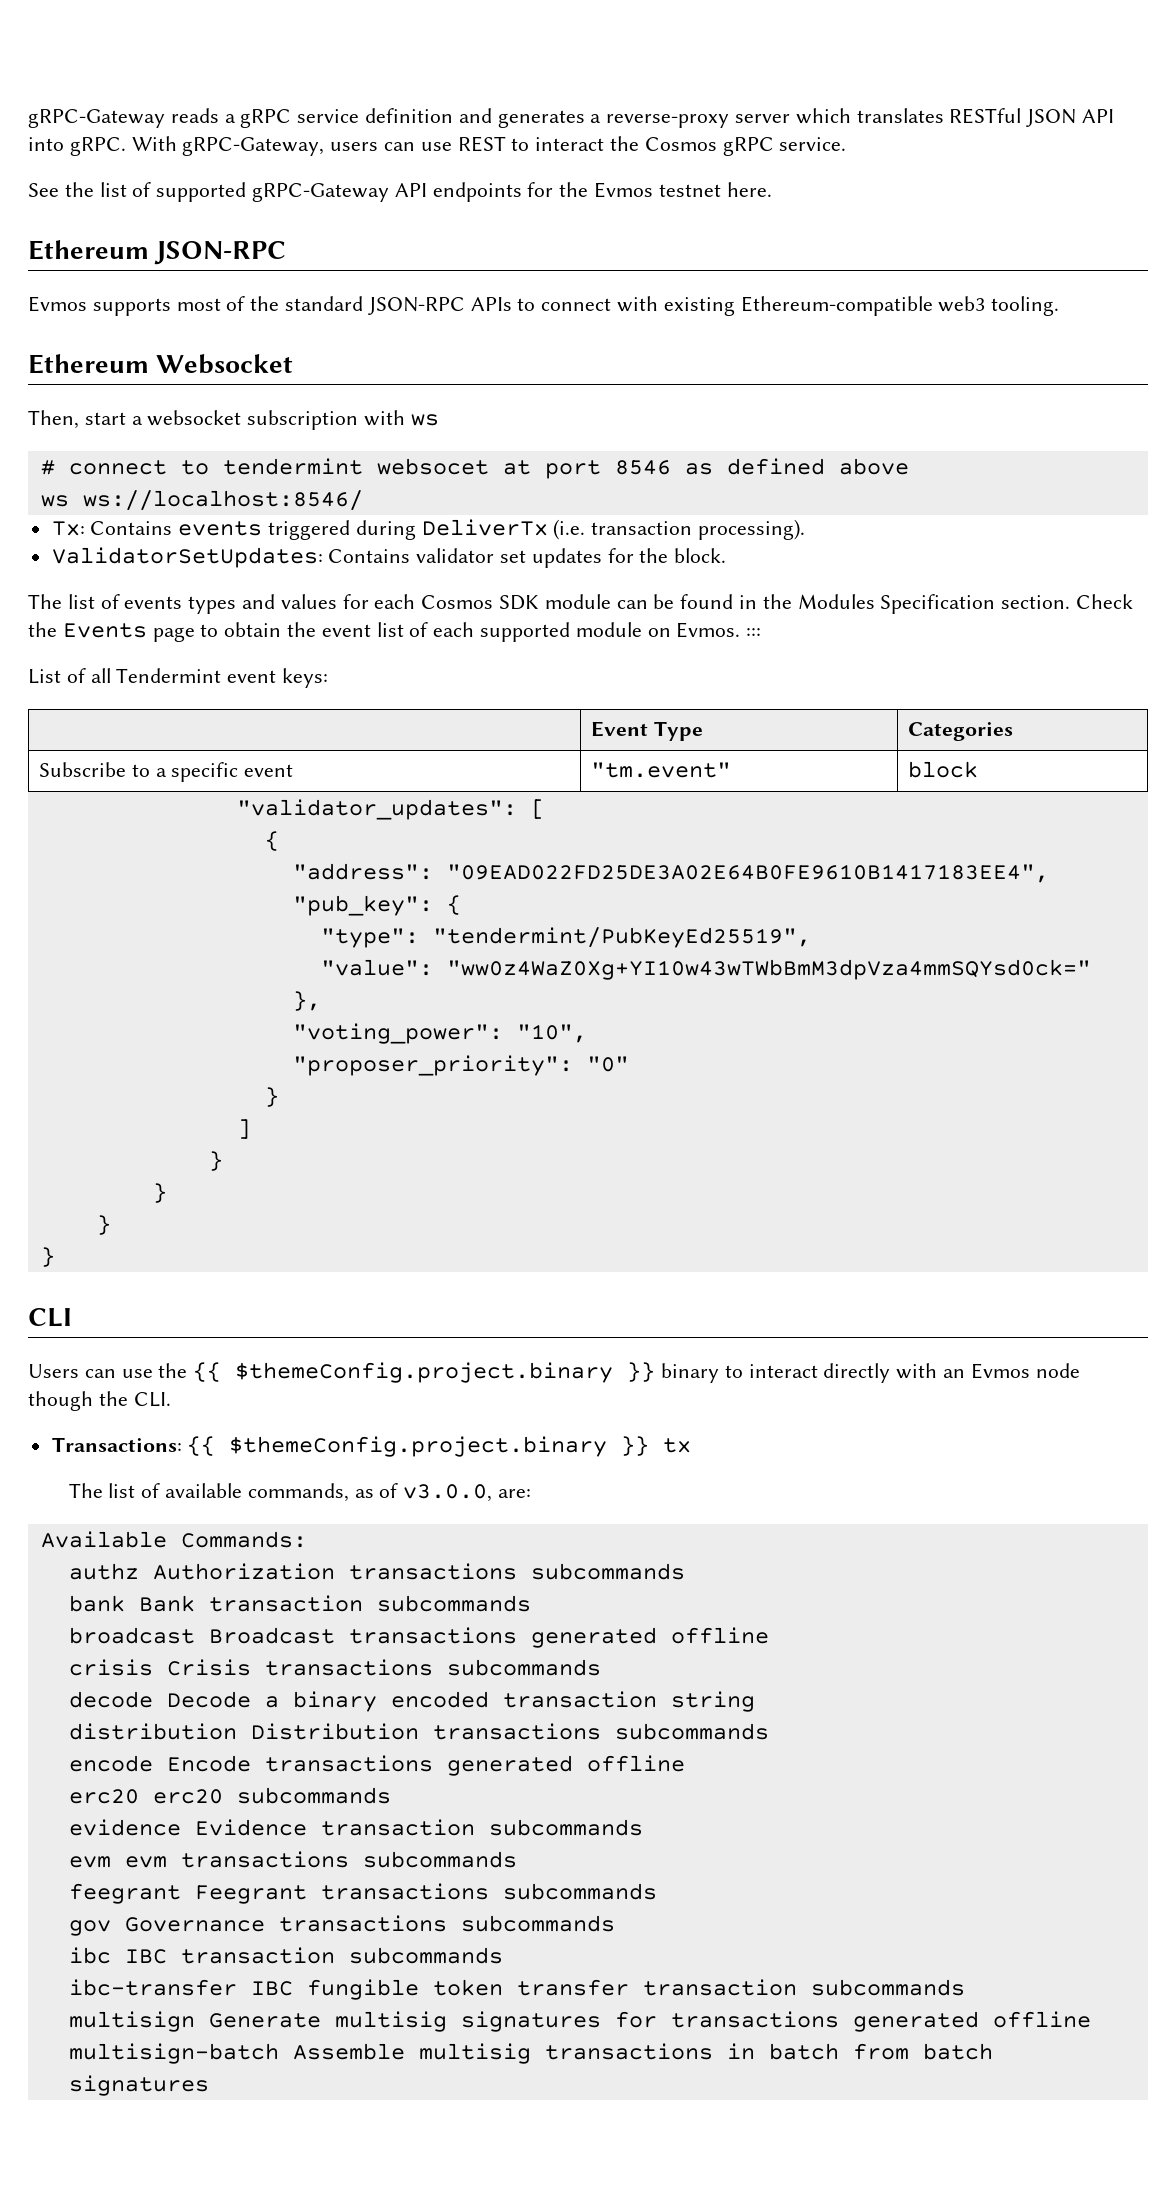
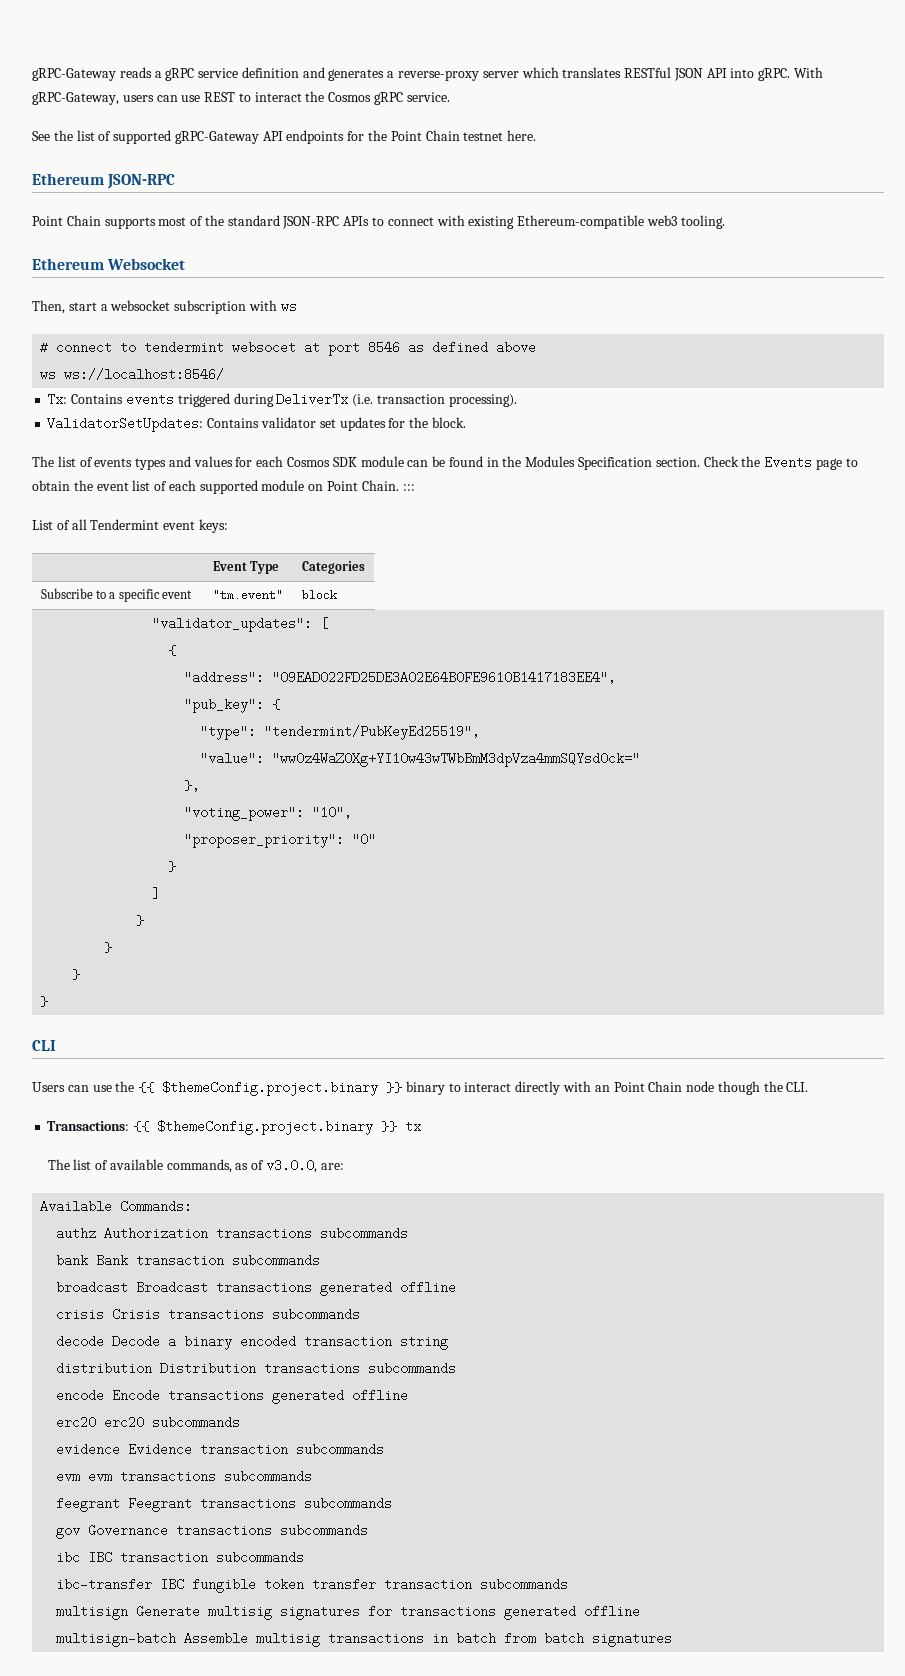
- See the list of supported gRPC-Gateway API endpoints for the Evmos testnet here.
+ See the list of supported gRPC-Gateway API endpoints for the Point Chain testnet here.
- Evmos supports most of the standard JSON-RPC APIs to connect with existing Ethereum-compatible web3 tooling.
+ Point Chain supports most of the standard JSON-RPC APIs to connect with existing Ethereum-compatible web3 tooling.
- Check the Events page to obtain the event list of each supported module on Evmos. :::
+ Check the Events page to obtain the event list of each supported module on Point Chain. :::
- Users can use the {{ $themeConfig.project.binary }} binary to interact directly with an Evmos node though the CLI.
+ Users can use the {{ $themeConfig.project.binary }} binary to interact directly with an Point Chain node though the CLI.

